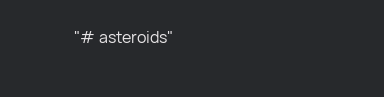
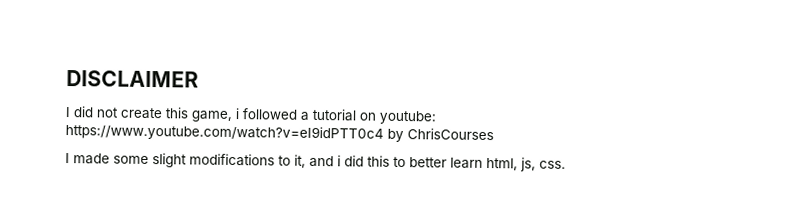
- "# asteroids"
+ DISCLAIMER
+ I did not create this game, i followed a tutorial on youtube: https://www.youtube.com/watch?v=eI9idPTT0c4 by ChrisCourses
+ I made some slight modifications to it, and i did this to better learn html, js, css.

